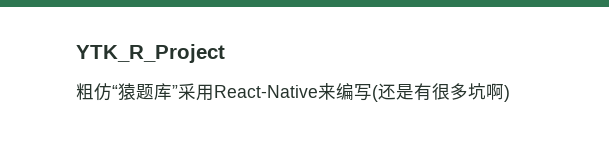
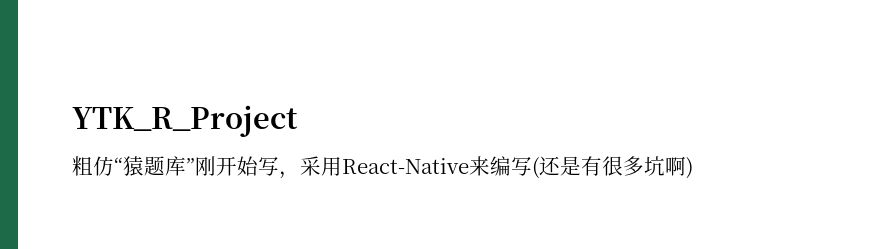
- 粗仿“猿题库”采用React-Native来编写(还是有很多坑啊)
+ 粗仿“猿题库”刚开始写，采用React-Native来编写(还是有很多坑啊)

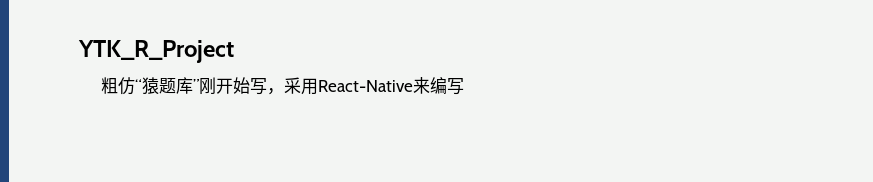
- 粗仿“猿题库”刚开始写，采用React-Native来编写(还是有很多坑啊)
+ 粗仿“猿题库”刚开始写，采用React-Native来编写

